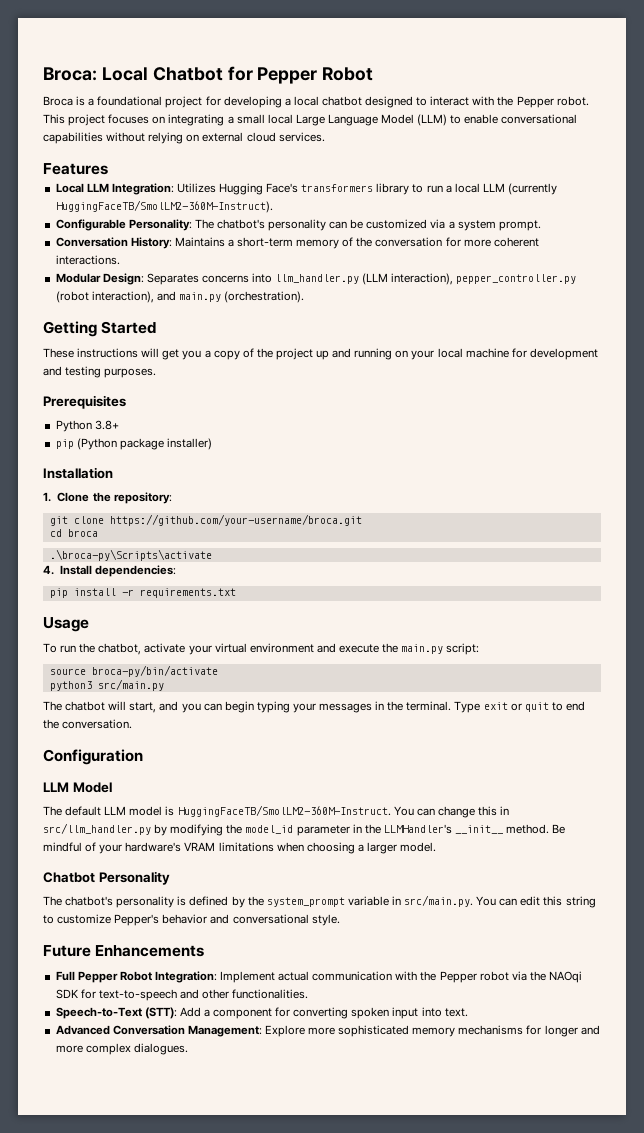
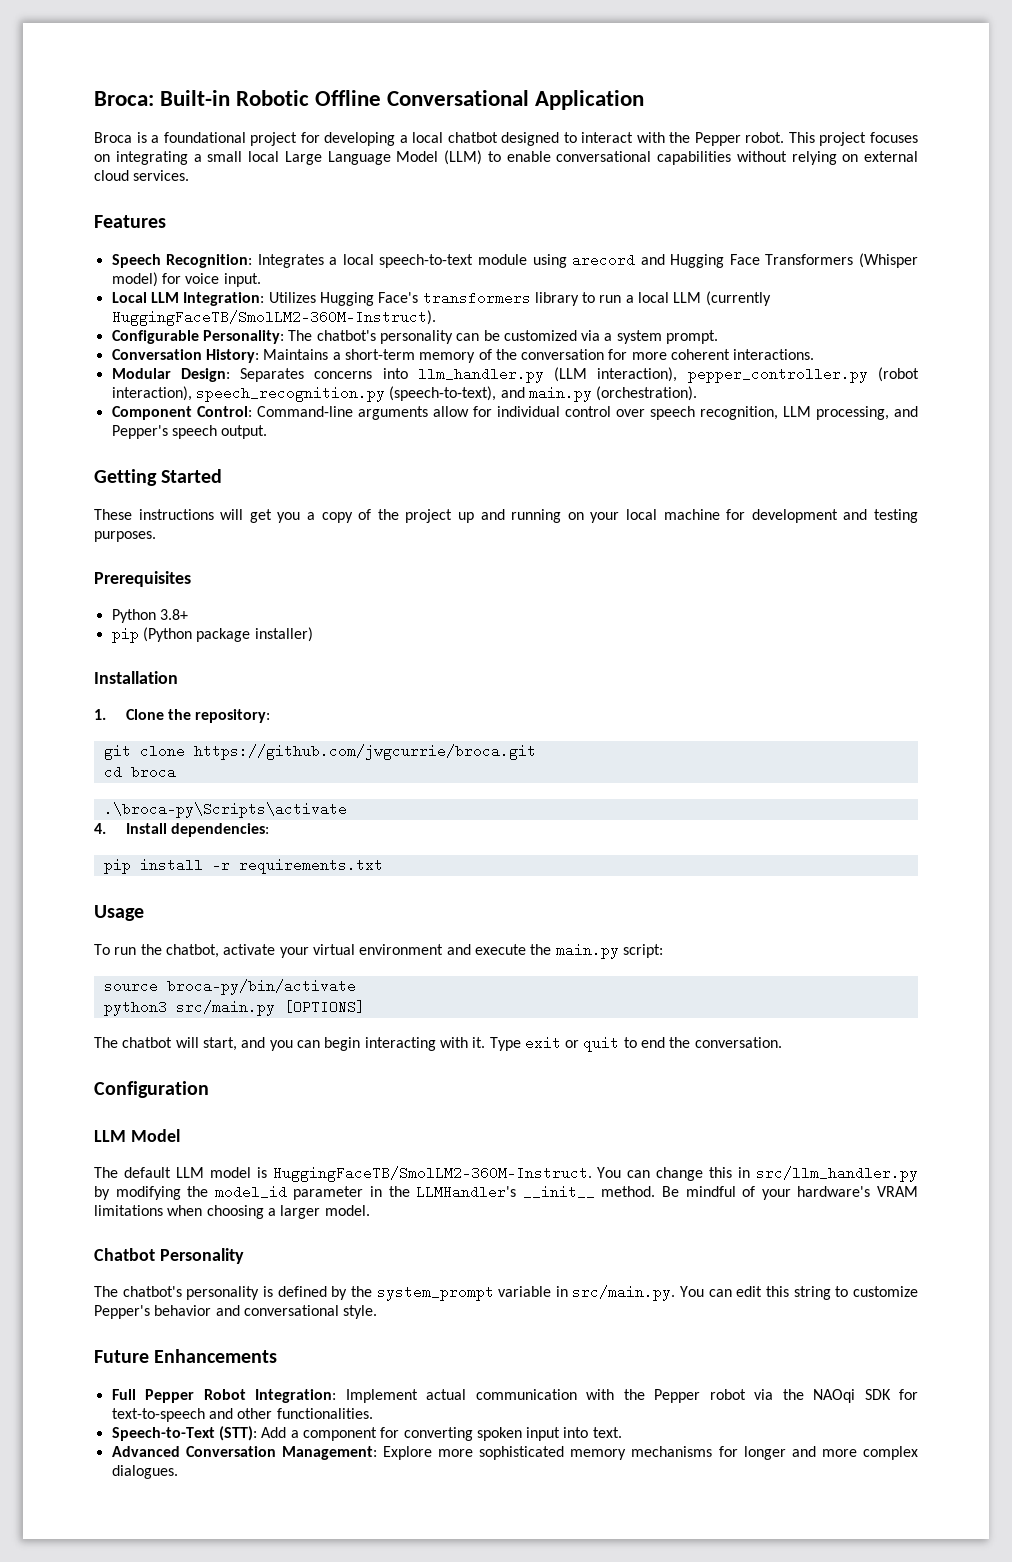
- Broca: Local Chatbot for Pepper Robot
+ Broca: Built-in Robotic Offline Conversational Application
+ Speech Recognition: Integrates a local speech-to-text module using arecord and Hugging Face Transformers (Whisper model) for voice input.
- Modular Design: Separates concerns into llm_handler.py (LLM interaction), pepper_controller.py (robot interaction), and main.py (orchestration).
+ Modular Design: Separates concerns into llm_handler.py (LLM interaction), pepper_controller.py (robot interaction), speech_recognition.py (speech-to-text), and main.py (orchestration).
+ Component Control: Command-line arguments allow for individual control over speech recognition, LLM processing, and Pepper's speech output.
- git clone https://github.com/your-username/broca.git
+ git clone https://github.com/jwgcurrie/broca.git
- python3 src/main.py
+ python3 src/main.py [OPTIONS]
- The chatbot will start, and you can begin typing your messages in the terminal.
+ The chatbot will start, and you can begin interacting with it.

